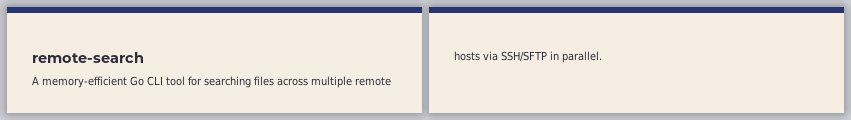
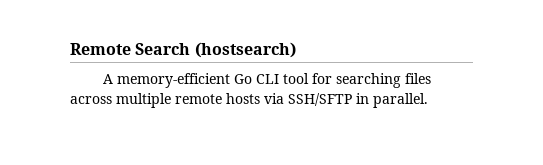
- remote-search
+ Remote Search (hostsearch)

